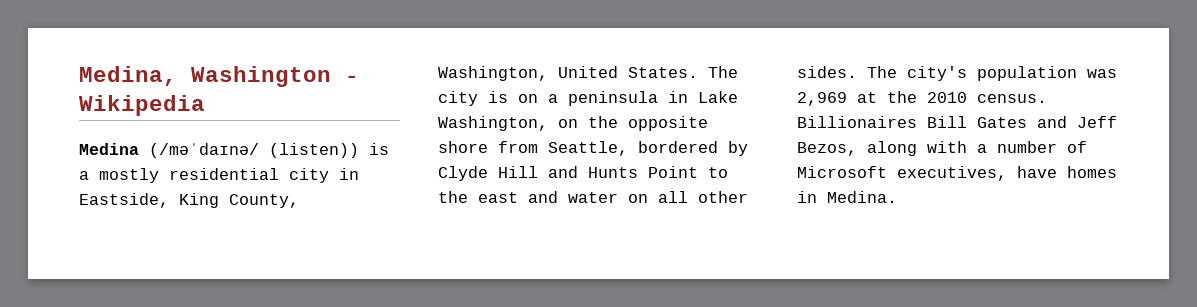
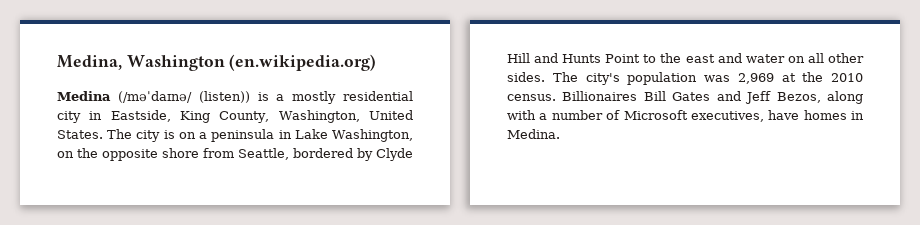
- Medina, Washington - Wikipedia
+ Medina, Washington (en.wikipedia.org)

